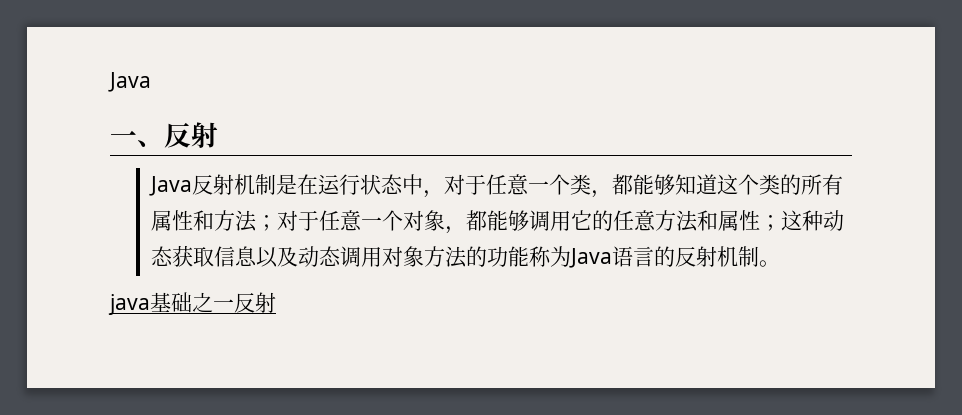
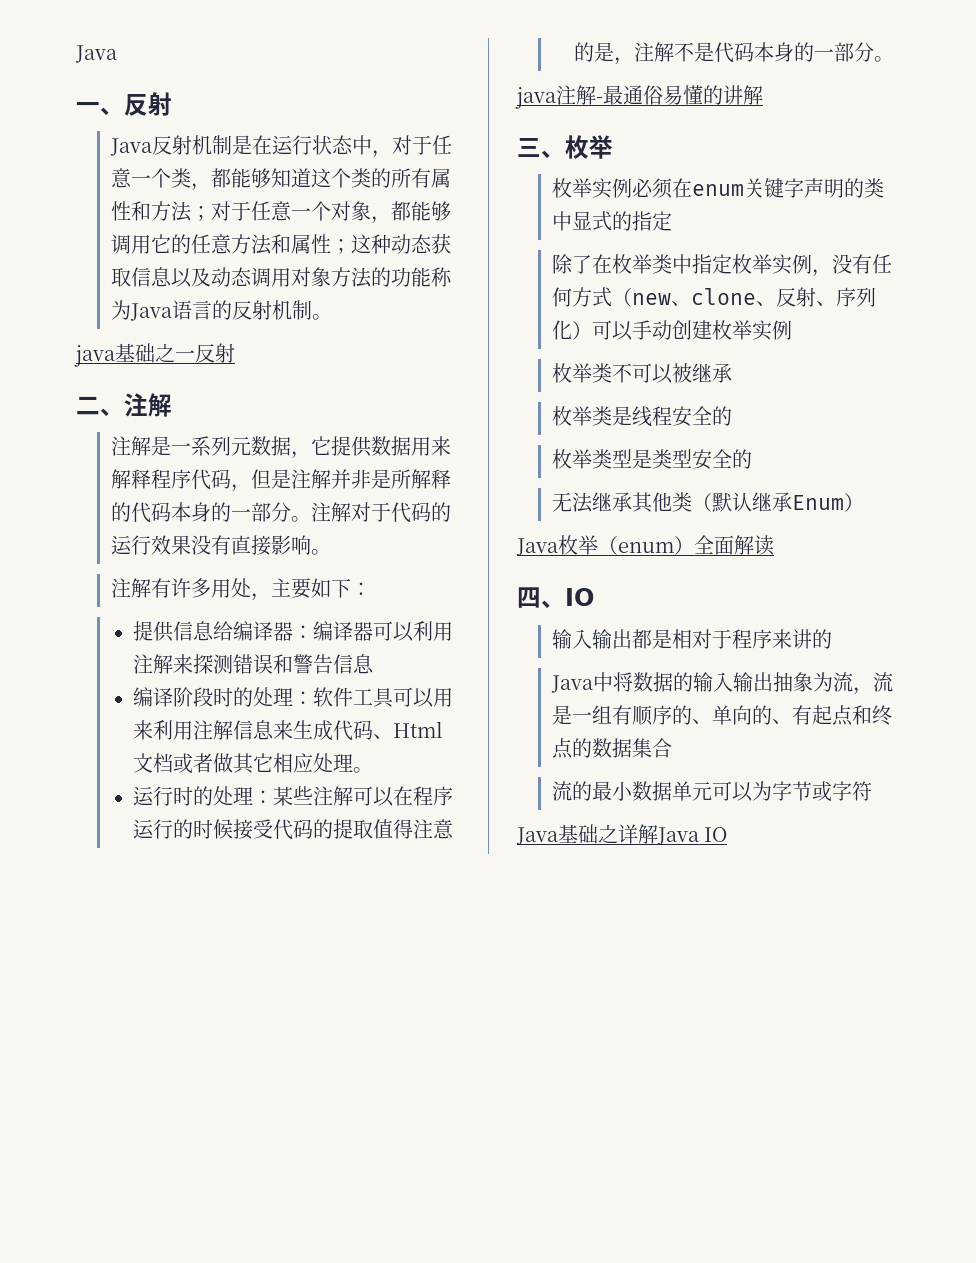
+ 二、注解
+ 注解是一系列元数据，它提供数据用来解释程序代码，但是注解并非是所解释的代码本身的一部分。注解对于代码的运行效果没有直接影响。
+ 注解有许多用处，主要如下：
+ 提供信息给编译器：编译器可以利用注解来探测错误和警告信息
+ 编译阶段时的处理：软件工具可以用来利用注解信息来生成代码、Html文档或者做其它相应处理。
+ 运行时的处理：某些注解可以在程序运行的时候接受代码的提取值得注意的是，注解不是代码本身的一部分。
+ java注解-最通俗易懂的讲解
+ 三、枚举
+ 枚举实例必须在enum关键字声明的类中显式的指定
+ 除了在枚举类中指定枚举实例，没有任何方式（new、clone、反射、序列化）可以手动创建枚举实例
+ 枚举类不可以被继承
+ 枚举类是线程安全的
+ 枚举类型是类型安全的
+ 无法继承其他类（默认继承Enum）
+ Java枚举（enum）全面解读
+ 四、IO
+ 输入输出都是相对于程序来讲的
+ Java中将数据的输入输出抽象为流，流是一组有顺序的、单向的、有起点和终点的数据集合
+ 流的最小数据单元可以为字节或字符
+ Java基础之详解Java IO

